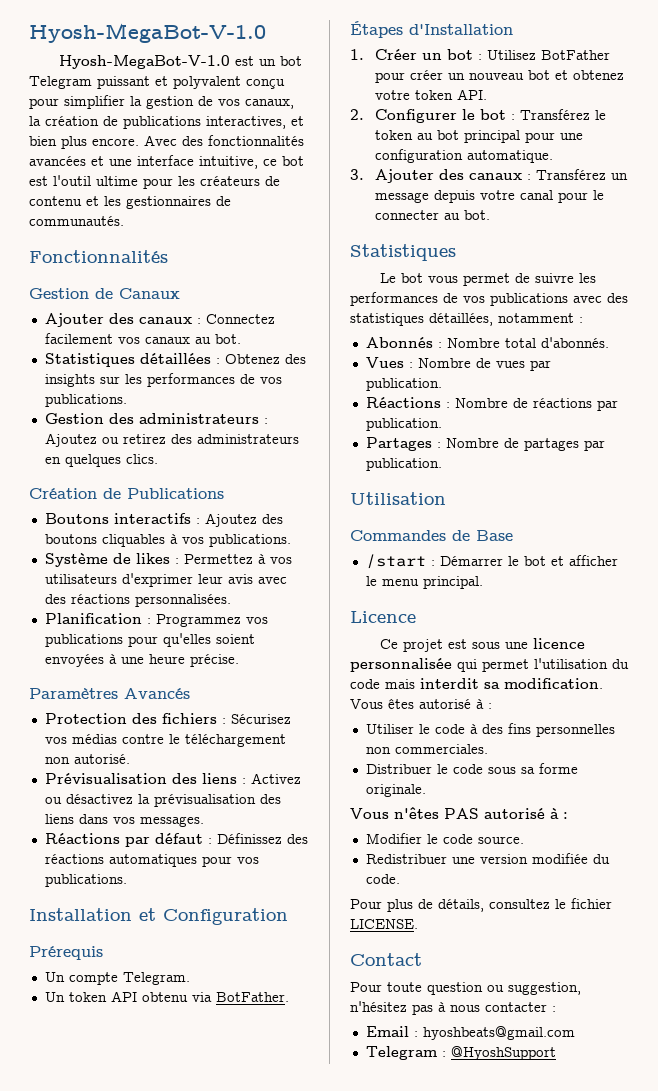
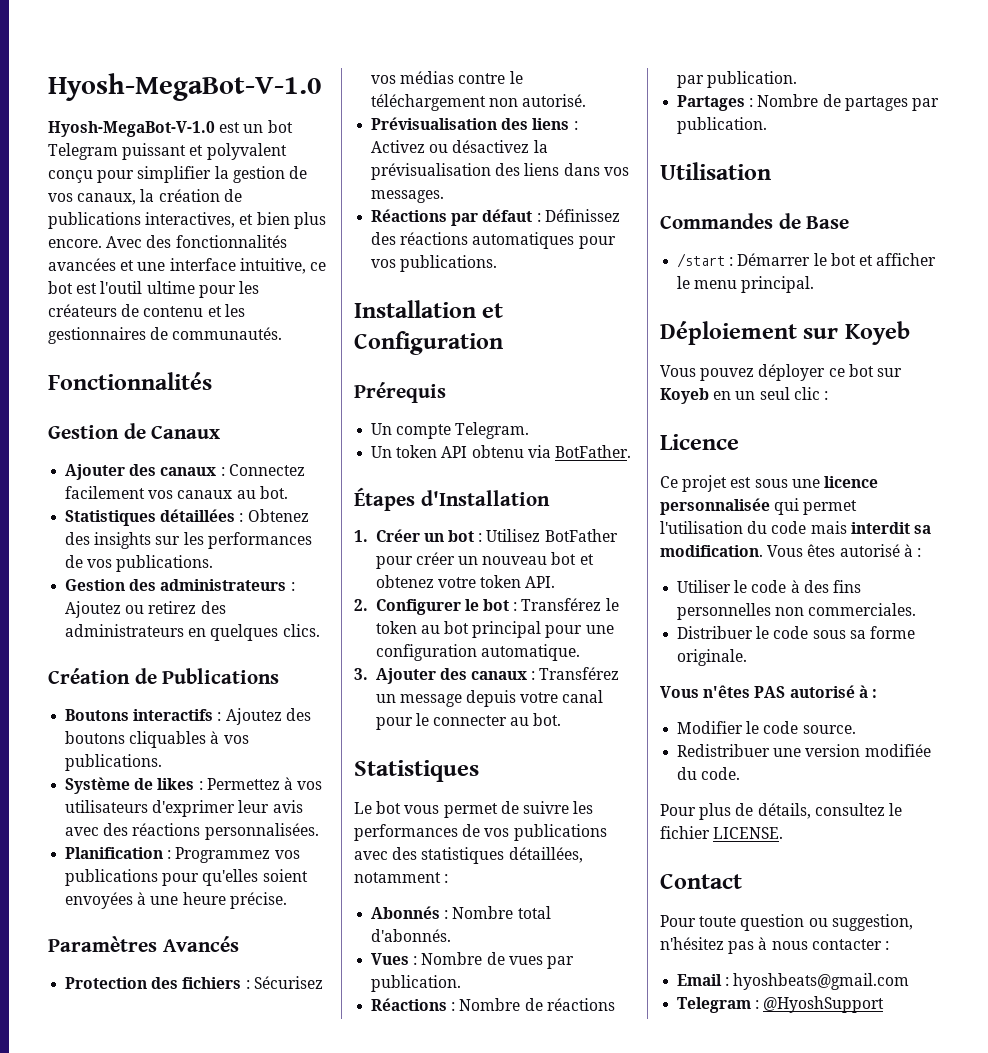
+ Déploiement sur Koyeb
+ Vous pouvez déployer ce bot sur Koyeb en un seul clic :

